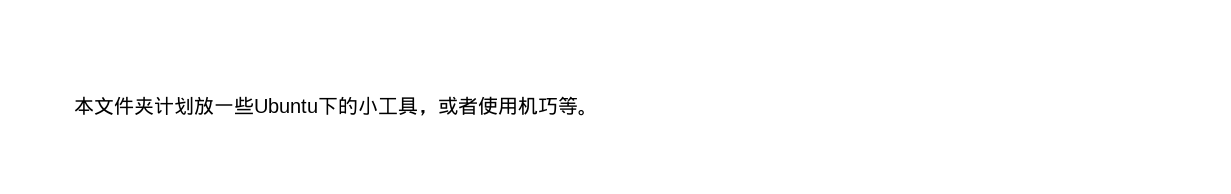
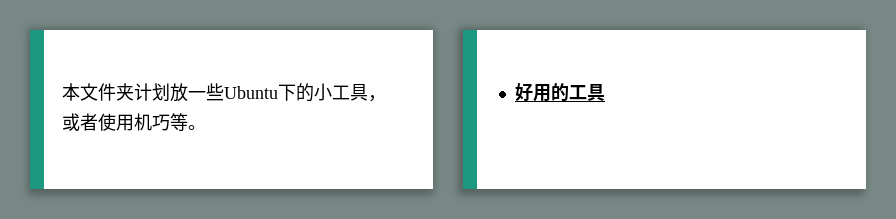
+ 好用的工具

